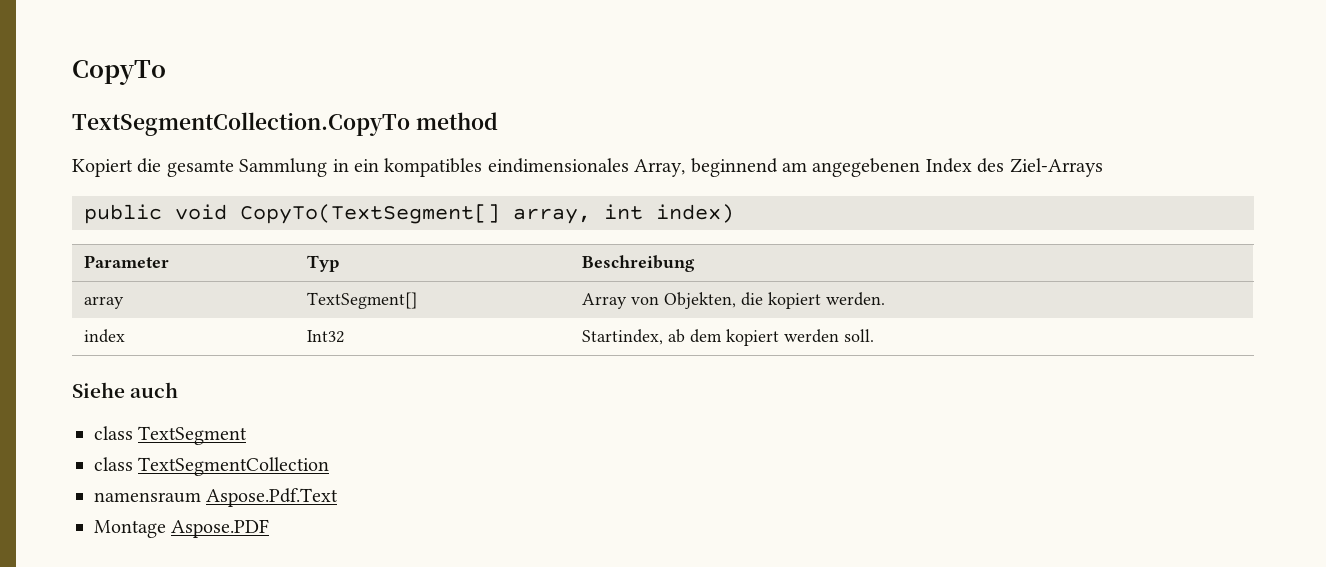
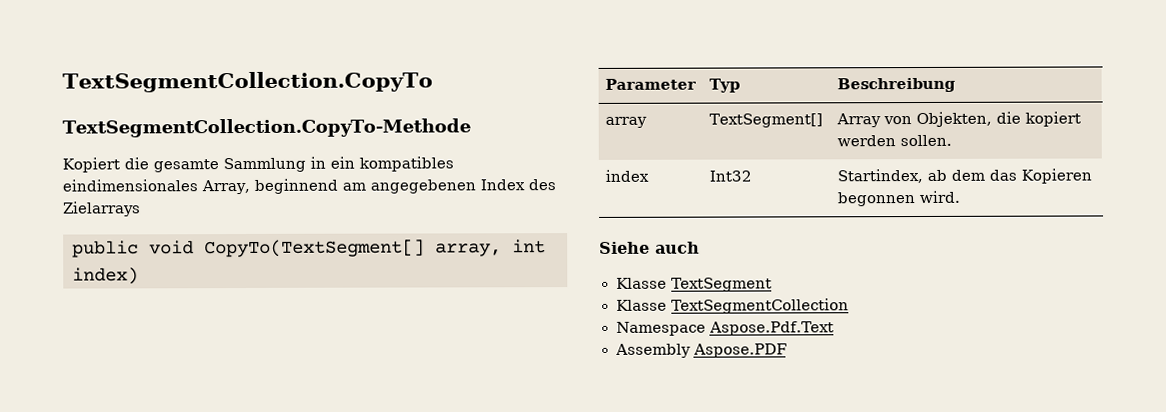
- CopyTo
- TextSegmentCollection.CopyTo method
+ TextSegmentCollection.CopyTo
+ TextSegmentCollection.CopyTo-Methode
- Kopiert die gesamte Sammlung in ein kompatibles eindimensionales Array, beginnend am angegebenen Index des Ziel-Arrays
+ Kopiert die gesamte Sammlung in ein kompatibles eindimensionales Array, beginnend am angegebenen Index des Zielarrays
- array | TextSegment[] | Array von Objekten, die kopiert werden.
+ array | TextSegment[] | Array von Objekten, die kopiert werden sollen.
- index | Int32 | Startindex, ab dem kopiert werden soll.
+ index | Int32 | Startindex, ab dem das Kopieren begonnen wird.
- class TextSegment
+ Klasse TextSegment
- class TextSegmentCollection
+ Klasse TextSegmentCollection
- namensraum Aspose.Pdf.Text
+ Namespace Aspose.Pdf.Text
- Montage Aspose.PDF
+ Assembly Aspose.PDF

